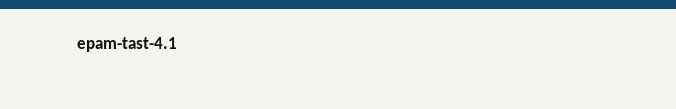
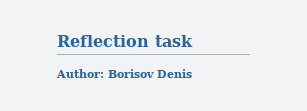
- epam-tast-4.1
+ Reflection task
+ Author: Borisov Denis

